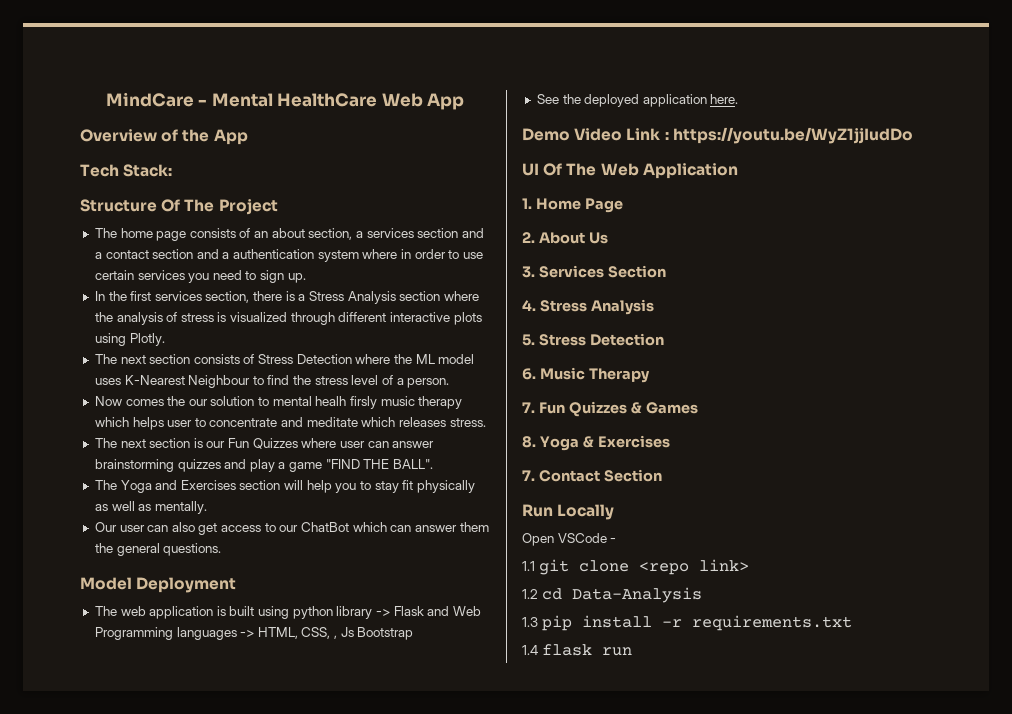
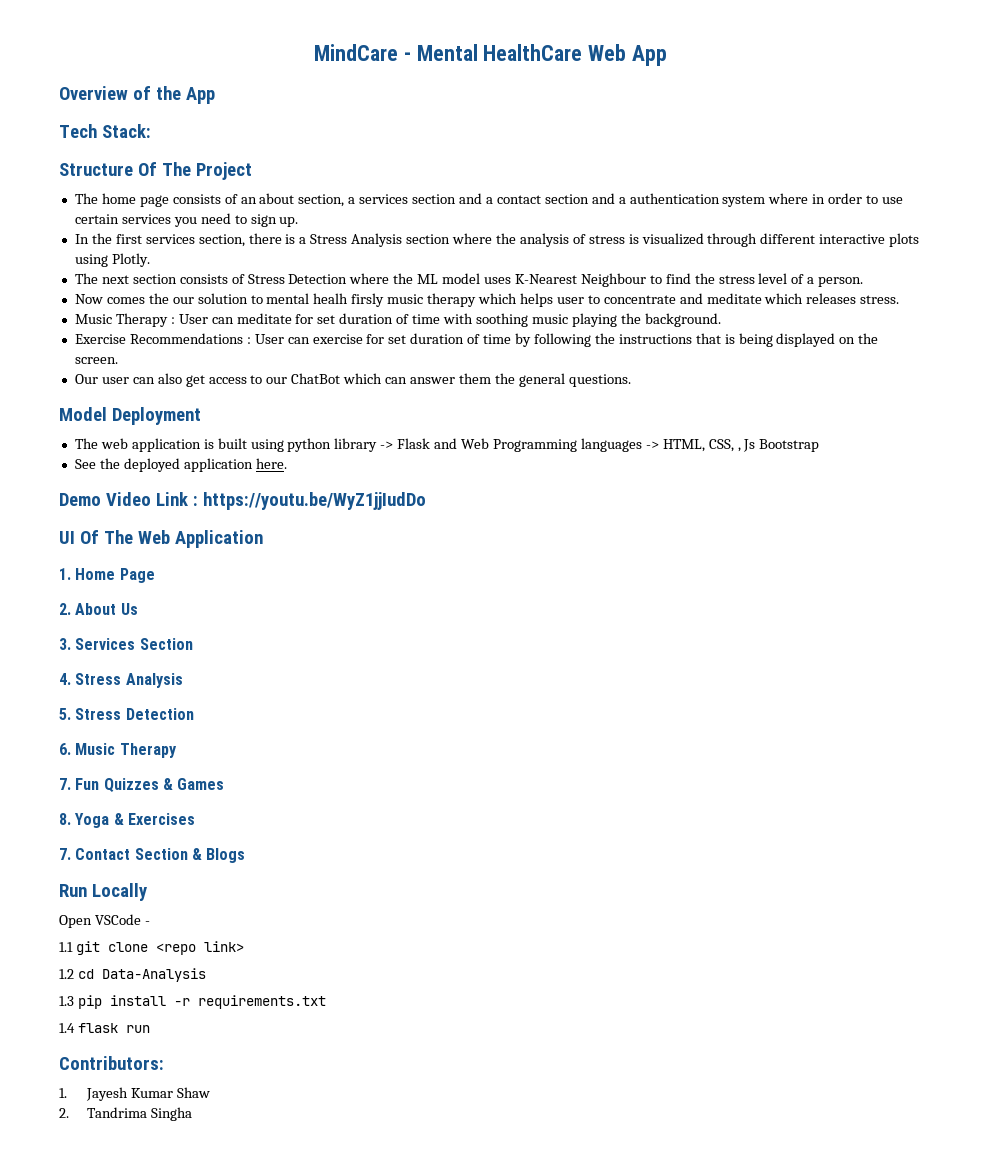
- The next section is our Fun Quizzes where user can answer brainstorming quizzes and play a game "FIND THE BALL".
- The Yoga and Exercises section will help you to stay fit physically as well as mentally.
+ Music Therapy : User can meditate for set duration of time with soothing music playing the background.
+ Exercise Recommendations : User can exercise for set duration of time by following the instructions that is being displayed on the screen.
- 7. Contact Section
+ 7. Contact Section & Blogs
+ Contributors:
+ 1. Jayesh Kumar Shaw
+ 2. Tandrima Singha

